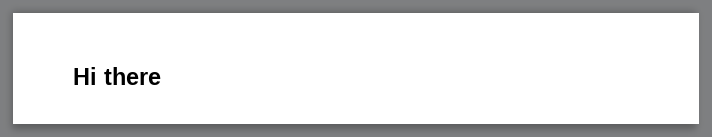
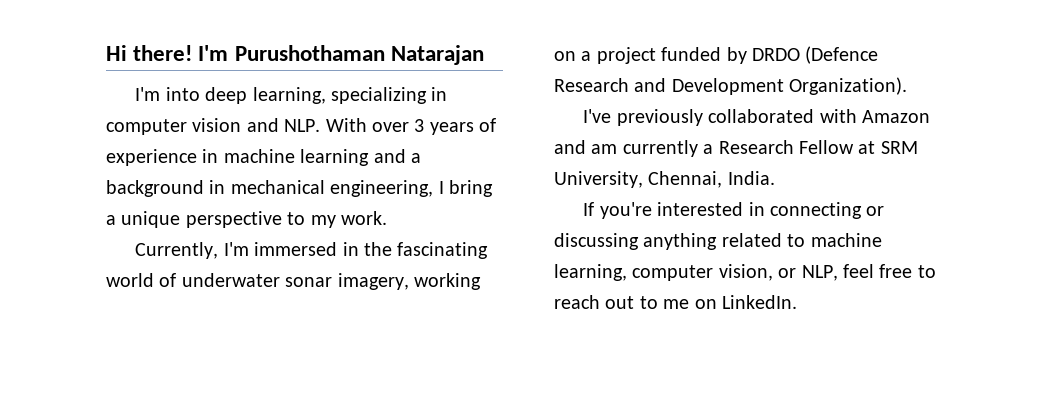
- Hi there
+ Hi there! I'm Purushothaman Natarajan
+ I'm into deep learning, specializing in computer vision and NLP. With over 3 years of experience in machine learning and a background in mechanical engineering, I bring a unique perspective to my work.
+ Currently, I'm immersed in the fascinating world of underwater sonar imagery, working on a project funded by DRDO (Defence Research and Development Organization).
+ I've previously collaborated with Amazon and am currently a Research Fellow at SRM University, Chennai, India.
+ If you're interested in connecting or discussing anything related to machine learning, computer vision, or NLP, feel free to reach out to me on LinkedIn.

